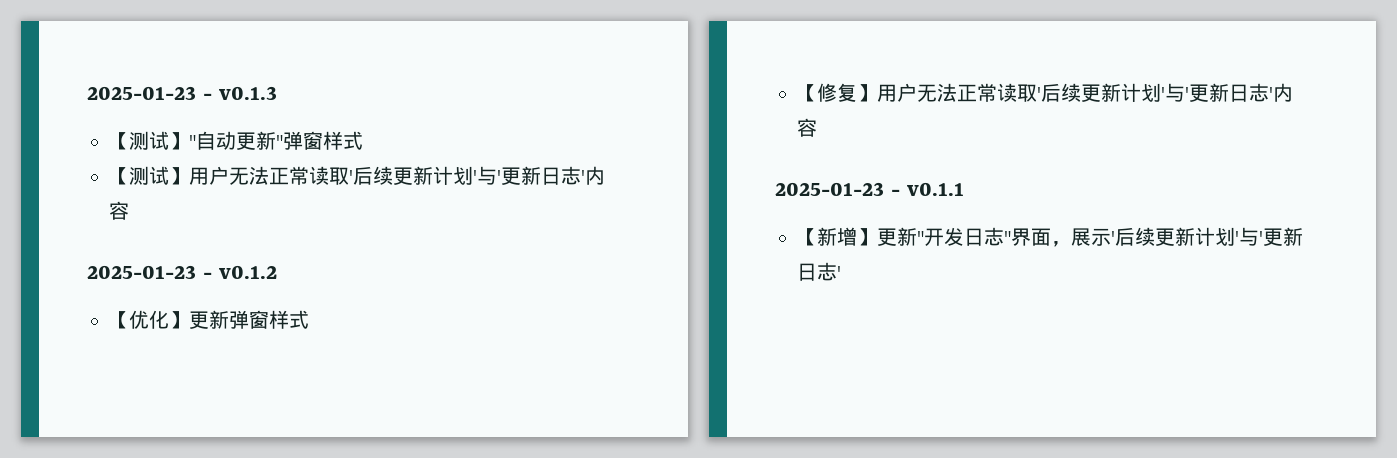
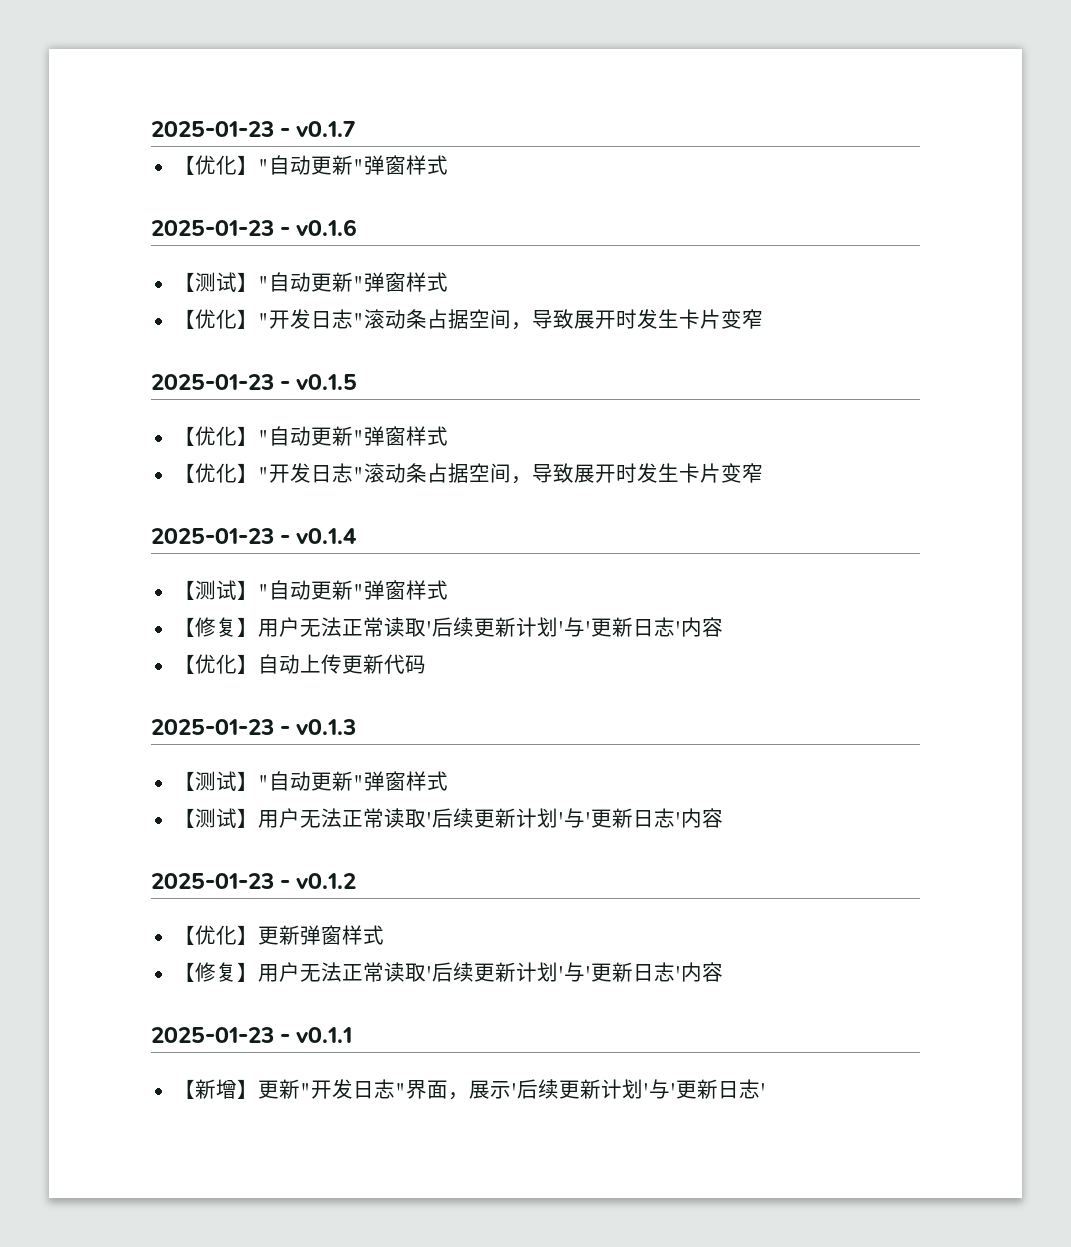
+ 2025-01-23 - v0.1.7
+ 【优化】"自动更新"弹窗样式
+ 2025-01-23 - v0.1.6
+ 【测试】"自动更新"弹窗样式
+ 【优化】"开发日志"滚动条占据空间，导致展开时发生卡片变窄
+ 2025-01-23 - v0.1.5
+ 【优化】"自动更新"弹窗样式
+ 【优化】"开发日志"滚动条占据空间，导致展开时发生卡片变窄
+ 2025-01-23 - v0.1.4
+ 【测试】"自动更新"弹窗样式
+ 【修复】用户无法正常读取'后续更新计划'与'更新日志'内容
+ 【优化】自动上传更新代码

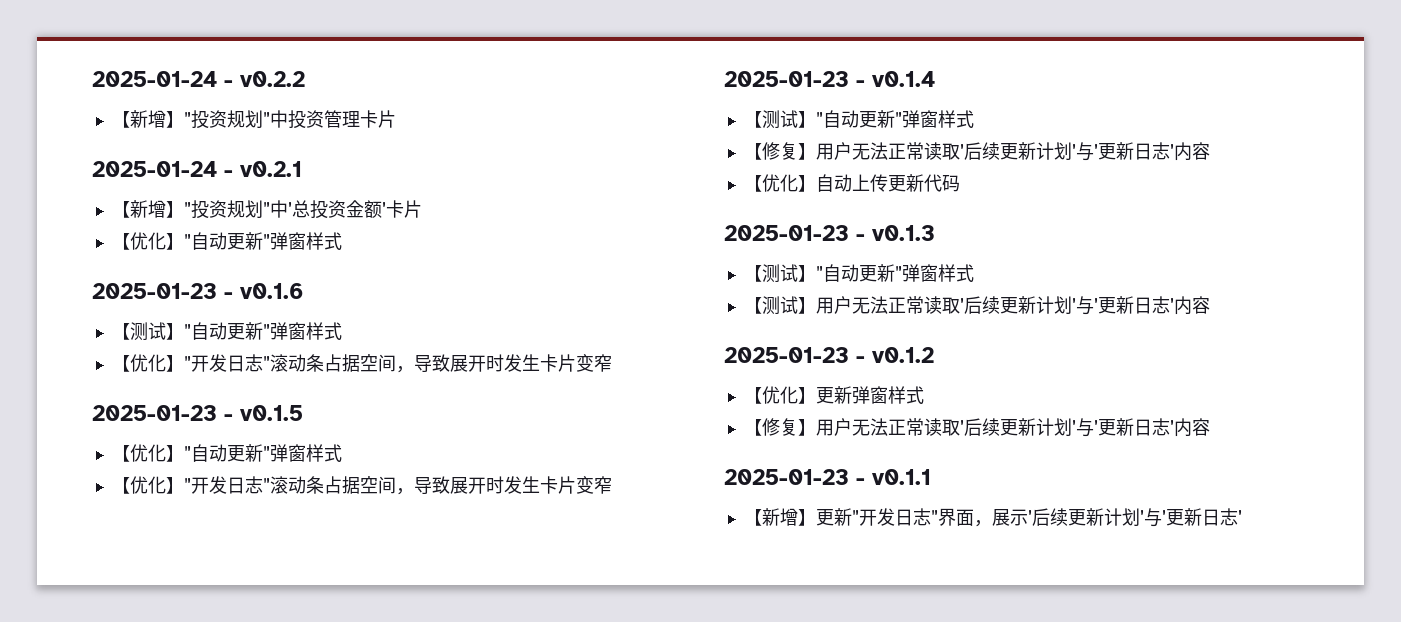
- 2025-01-23 - v0.1.7
+ 2025-01-24 - v0.2.2
+ 【新增】"投资规划"中投资管理卡片
+ 2025-01-24 - v0.2.1
+ 【新增】"投资规划"中'总投资金额'卡片

